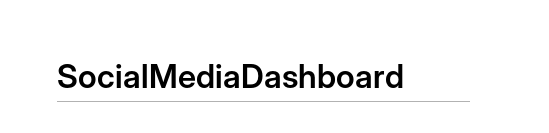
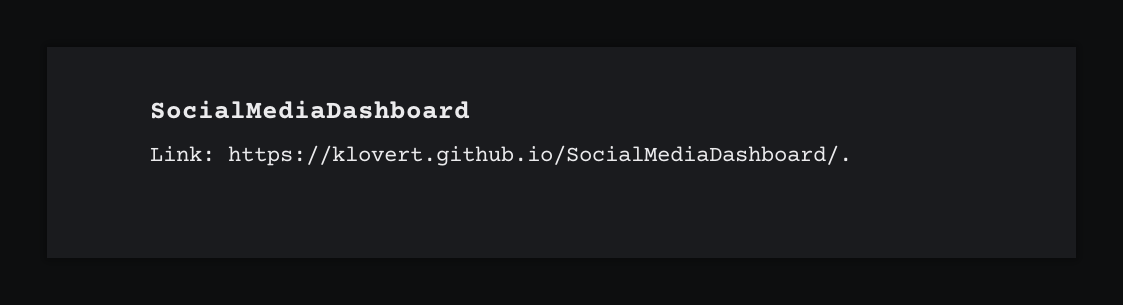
+ Link: https://klovert.github.io/SocialMediaDashboard/.

